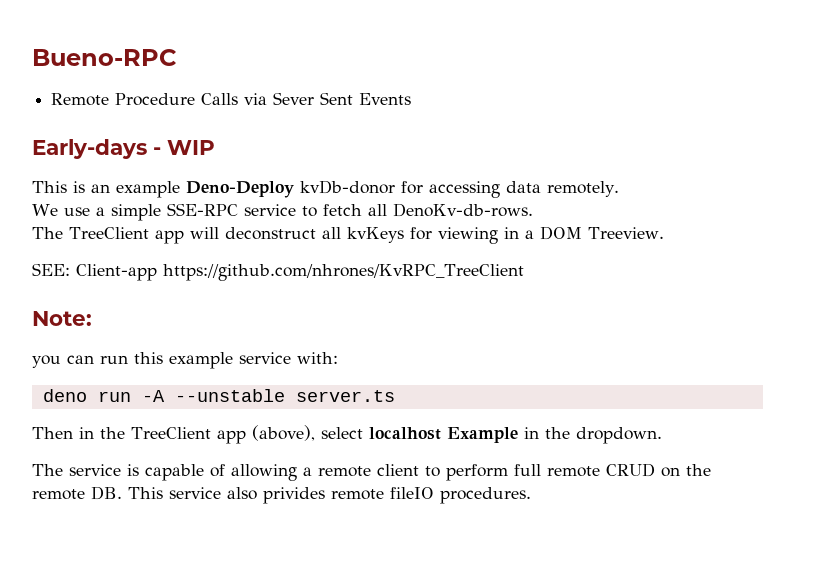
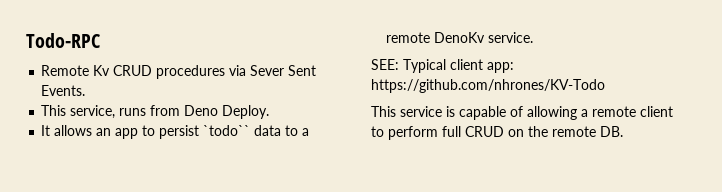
- Bueno-RPC
+ Todo-RPC
- Remote Procedure Calls via Sever Sent Events
- Early-days - WIP
- This is an example Deno-Deploy kvDb-donor for accessing data remotely.
- We use a simple SSE-RPC service to fetch all DenoKv-db-rows.
- The TreeClient app will deconstruct all kvKeys for viewing in a DOM Treeview.
- SEE: Client-app https://github.com/nhrones/KvRPC_TreeClient
- Note:
- you can run this example service with:
- deno run -A --unstable server.ts
- Then in the TreeClient app (above), select localhost Example in the dropdown.
- The service is capable of allowing a remote client to perform full remote CRUD on the remote DB. This service also privides remote fileIO procedures.
+ Remote Kv CRUD procedures via Sever Sent Events.
+ This service, runs from Deno Deploy.
+ It allows an app to persist `todo`` data to a remote DenoKv service.
+ SEE: Typical client app: https://github.com/nhrones/KV-Todo
+ This service is capable of allowing a remote client to perform full CRUD on the remote DB.

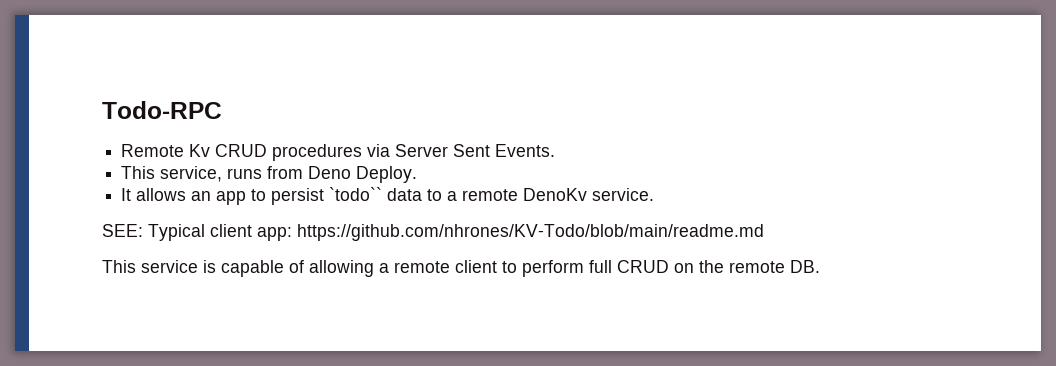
- Remote Kv CRUD procedures via Sever Sent Events.
+ Remote Kv CRUD procedures via Server Sent Events.
- SEE: Typical client app: https://github.com/nhrones/KV-Todo
+ SEE: Typical client app: https://github.com/nhrones/KV-Todo/blob/main/readme.md

